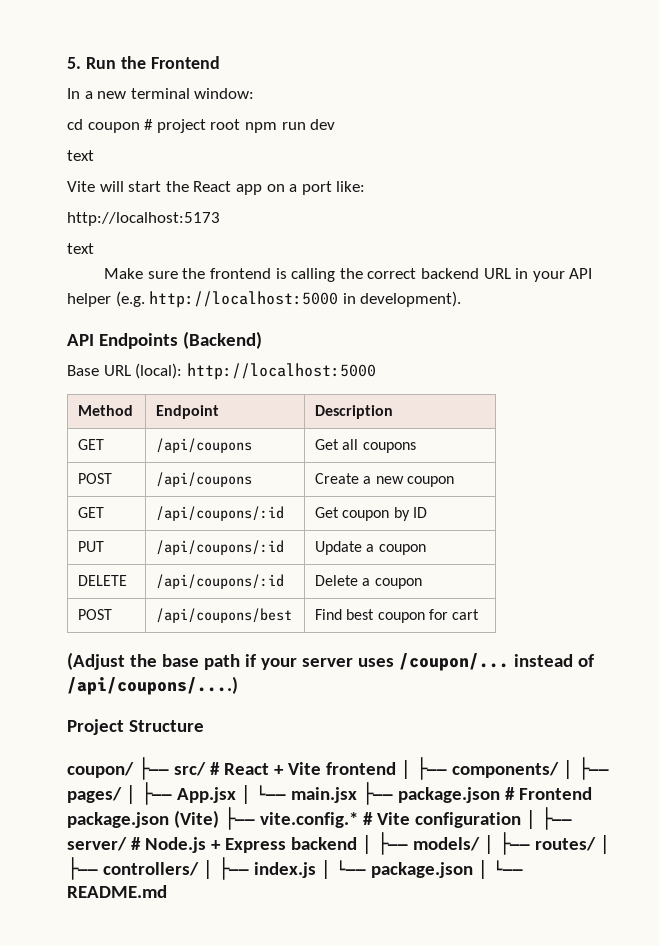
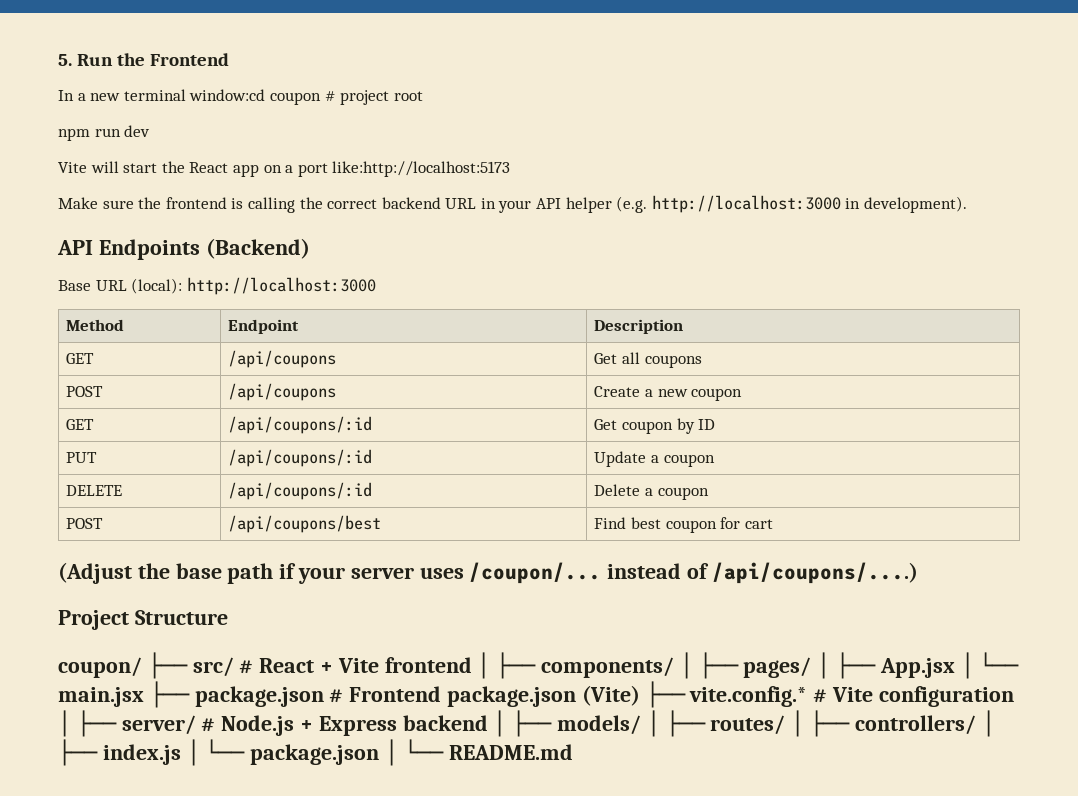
- In a new terminal window:
- cd coupon # project root npm run dev
- text
+ In a new terminal window:cd coupon # project root
+ npm run dev
- Vite will start the React app on a port like:
- http://localhost:5173
- text
+ Vite will start the React app on a port like:http://localhost:5173
- Make sure the frontend is calling the correct backend URL in your API helper (e.g. http://localhost:5000 in development).
+ Make sure the frontend is calling the correct backend URL in your API helper (e.g. http://localhost:3000 in development).
- Base URL (local): http://localhost:5000
+ Base URL (local): http://localhost:3000

